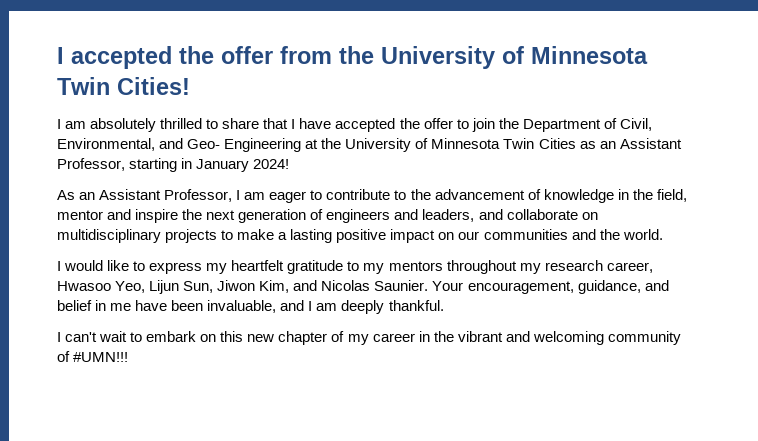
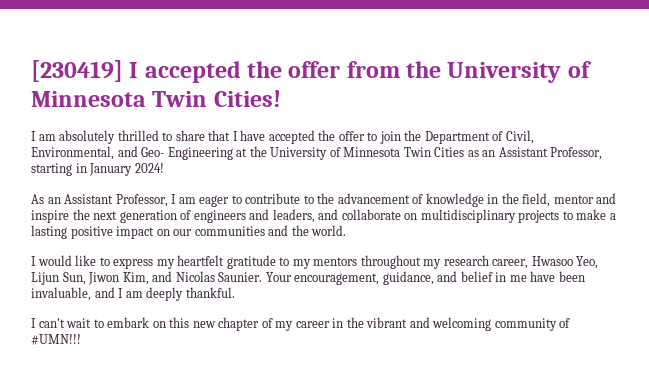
- I accepted the offer from the University of Minnesota Twin Cities!
+ [230419] I accepted the offer from the University of Minnesota Twin Cities!

